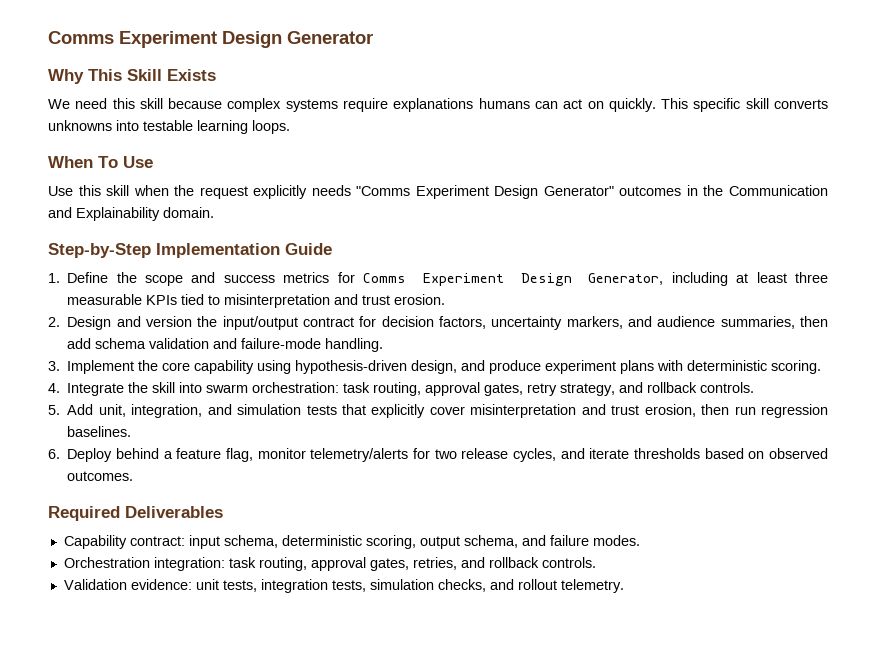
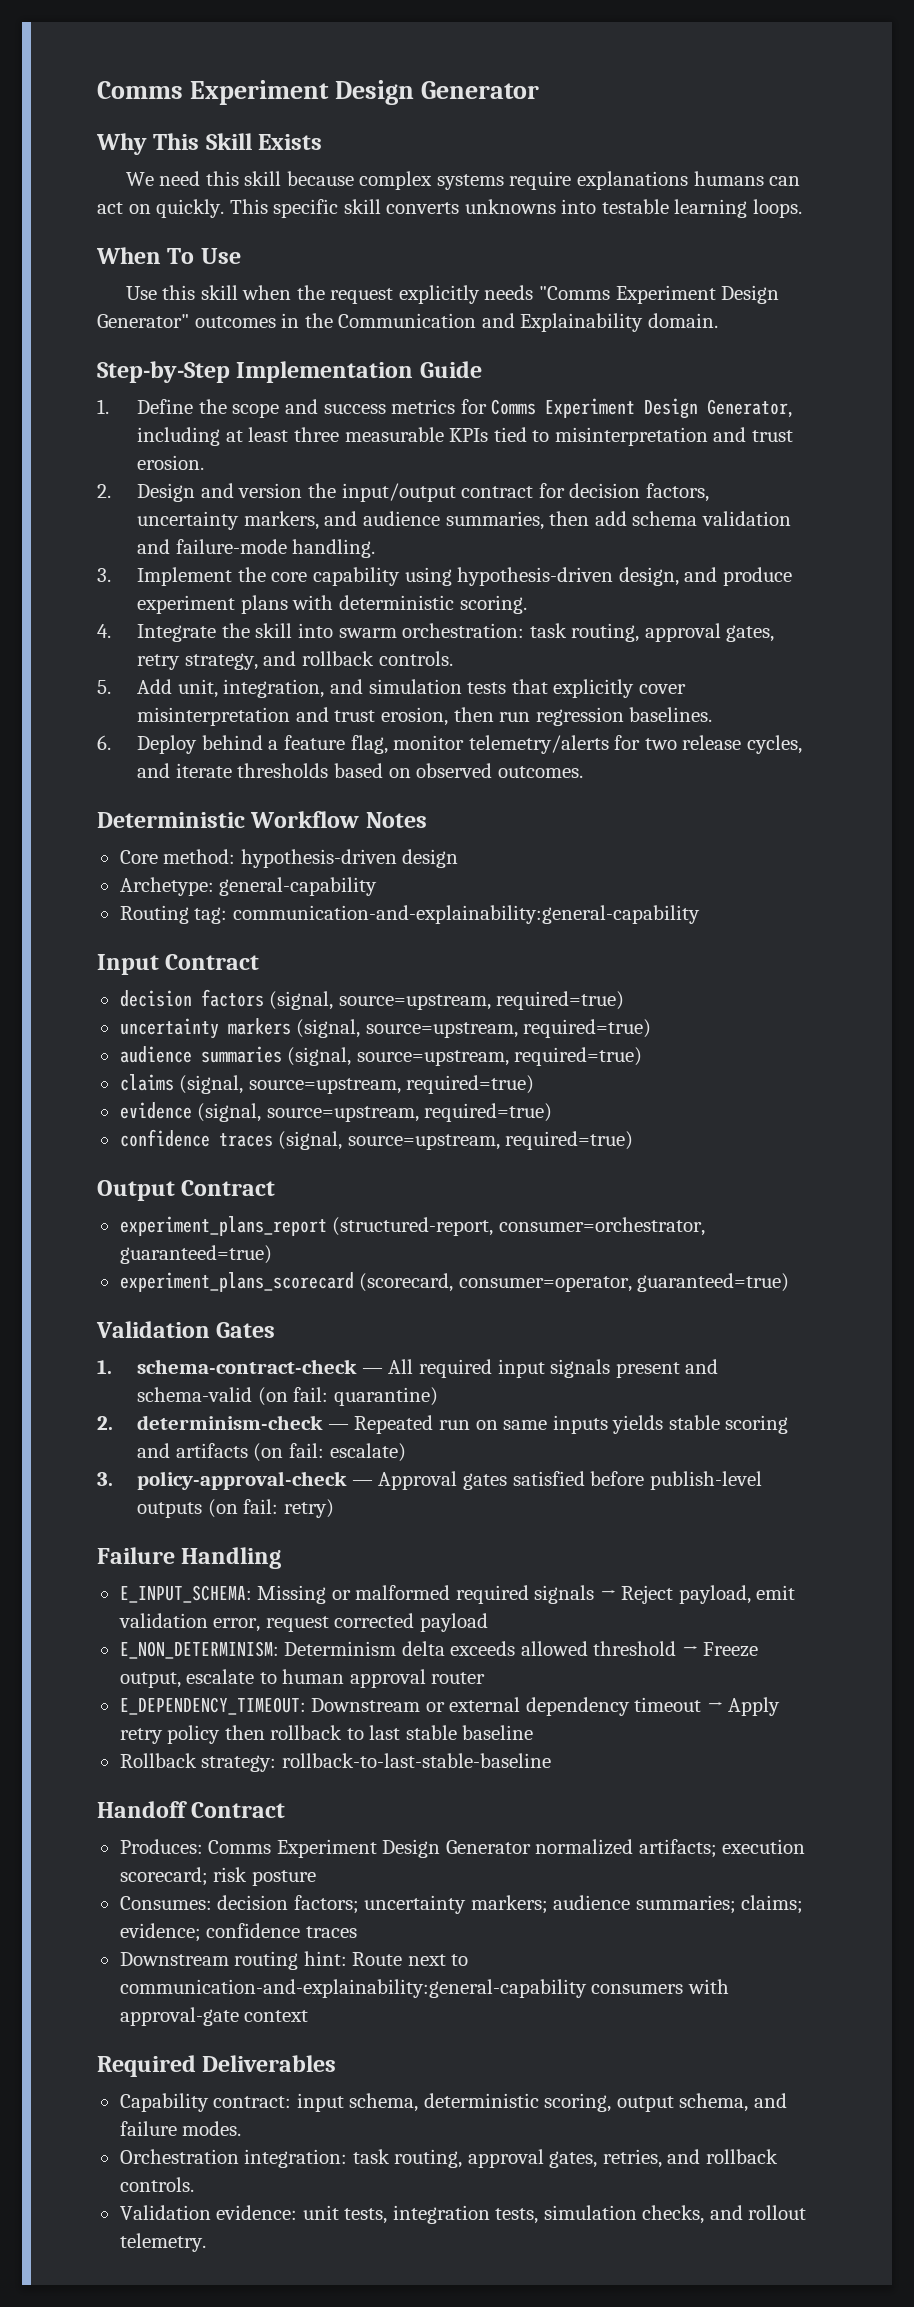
+ Deterministic Workflow Notes
+ Core method: hypothesis-driven design
+ Archetype: general-capability
+ Routing tag: communication-and-explainability:general-capability
+ Input Contract
+ decision factors (signal, source=upstream, required=true)
+ uncertainty markers (signal, source=upstream, required=true)
+ audience summaries (signal, source=upstream, required=true)
+ claims (signal, source=upstream, required=true)
+ evidence (signal, source=upstream, required=true)
+ confidence traces (signal, source=upstream, required=true)
+ Output Contract
+ experiment_plans_report (structured-report, consumer=orchestrator, guaranteed=true)
+ experiment_plans_scorecard (scorecard, consumer=operator, guaranteed=true)
+ Validation Gates
+ 1. schema-contract-check — All required input signals present and schema-valid (on fail: quarantine)
+ 2. determinism-check — Repeated run on same inputs yields stable scoring and artifacts (on fail: escalate)
+ 3. policy-approval-check — Approval gates satisfied before publish-level outputs (on fail: retry)
+ Failure Handling
+ E_INPUT_SCHEMA: Missing or malformed required signals → Reject payload, emit validation error, request corrected payload
+ E_NON_DETERMINISM: Determinism delta exceeds allowed threshold → Freeze output, escalate to human approval router
+ E_DEPENDENCY_TIMEOUT: Downstream or external dependency timeout → Apply retry policy then rollback to last stable baseline
+ Rollback strategy: rollback-to-last-stable-baseline
+ Handoff Contract
+ Produces: Comms Experiment Design Generator normalized artifacts; execution scorecard; risk posture
+ Consumes: decision factors; uncertainty markers; audience summaries; claims; evidence; confidence traces
+ Downstream routing hint: Route next to communication-and-explainability:general-capability consumers with approval-gate context

